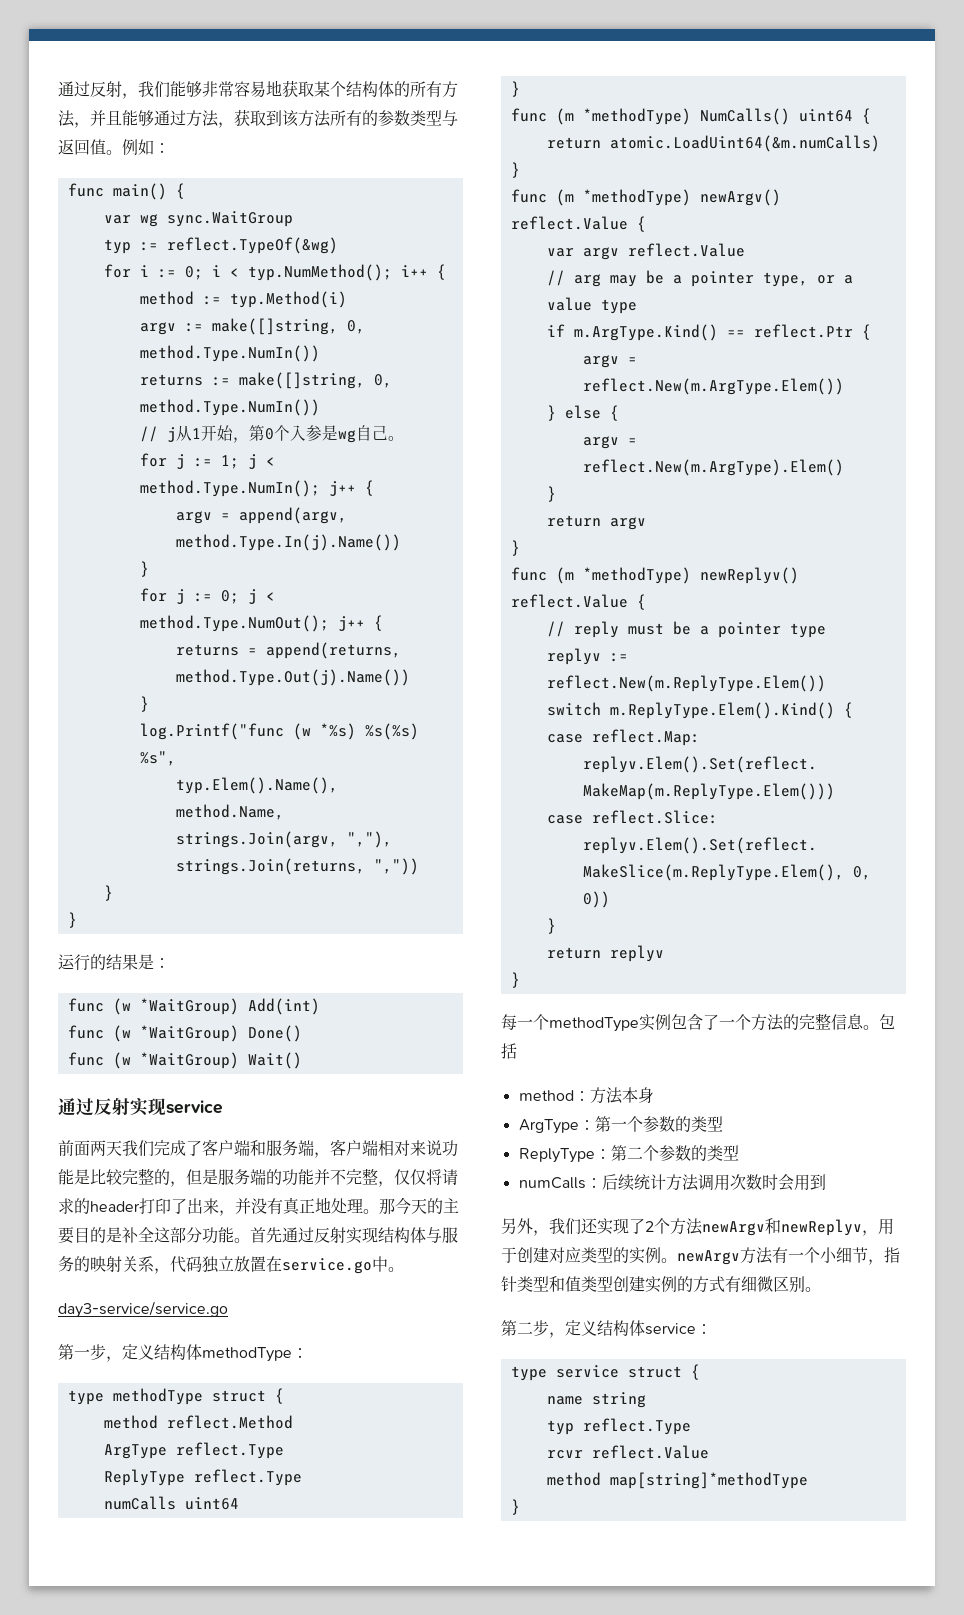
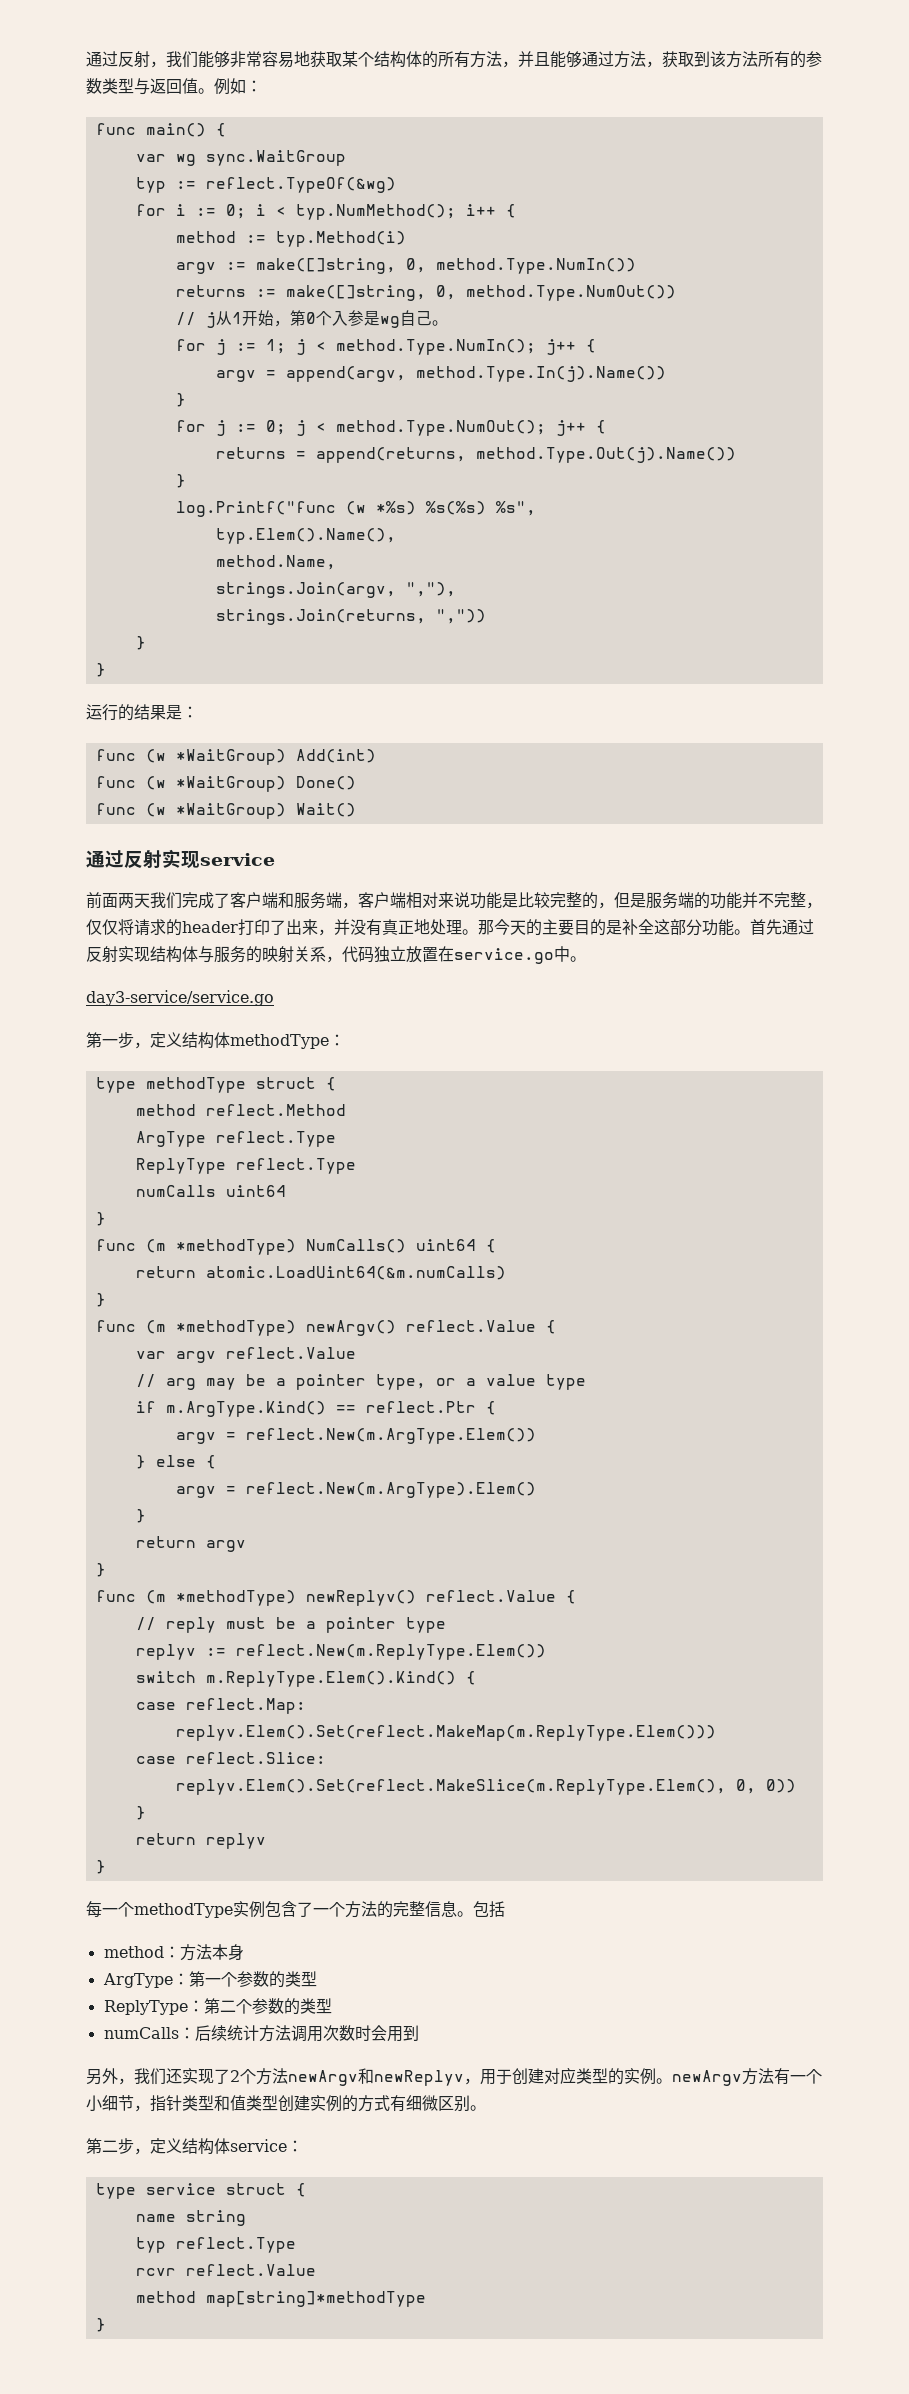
- returns := make([]string, 0, method.Type.NumIn())
+ returns := make([]string, 0, method.Type.NumOut())

